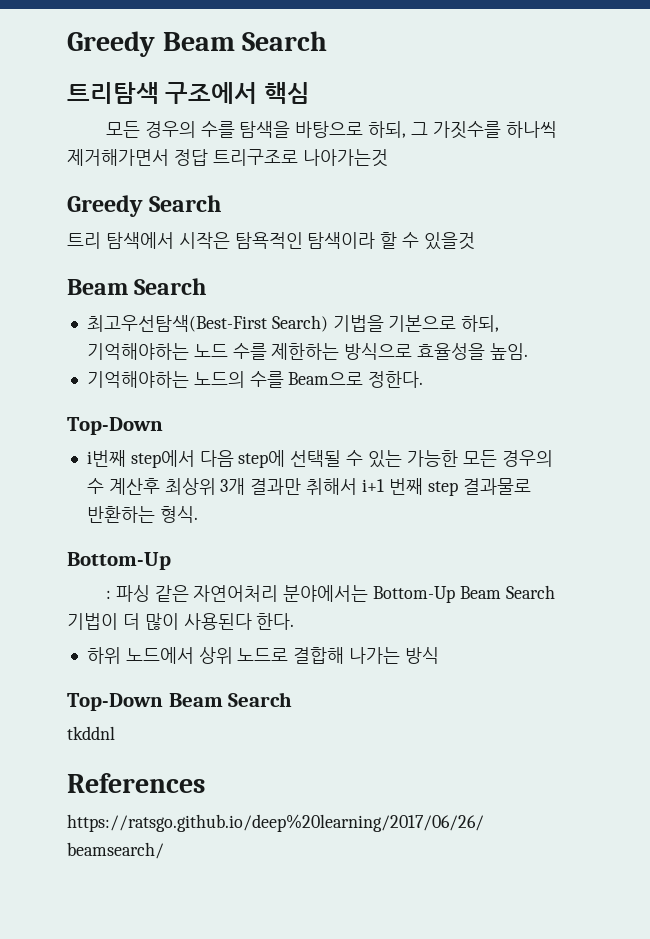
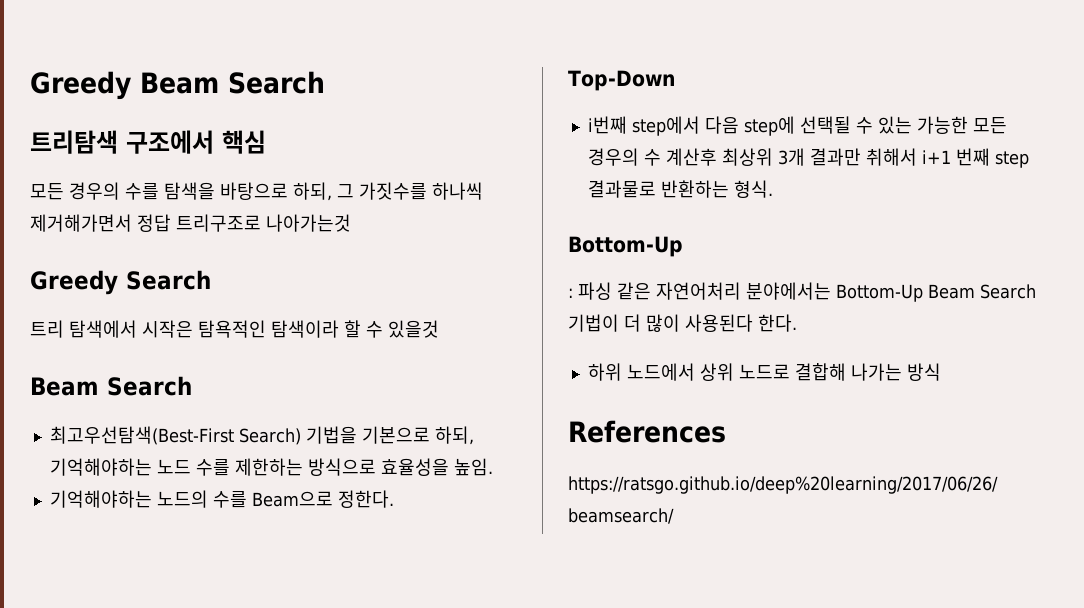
- Top-Down Beam Search
- tkddnl

